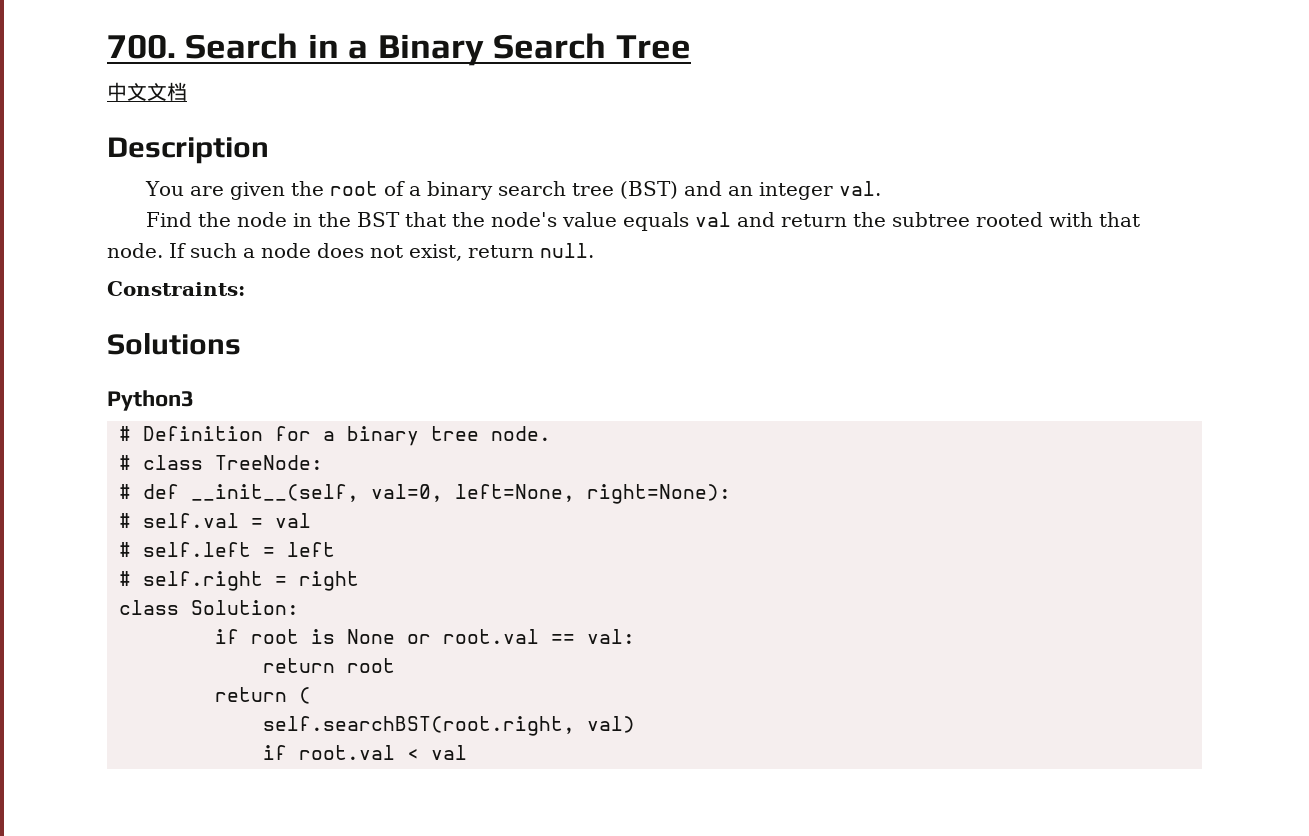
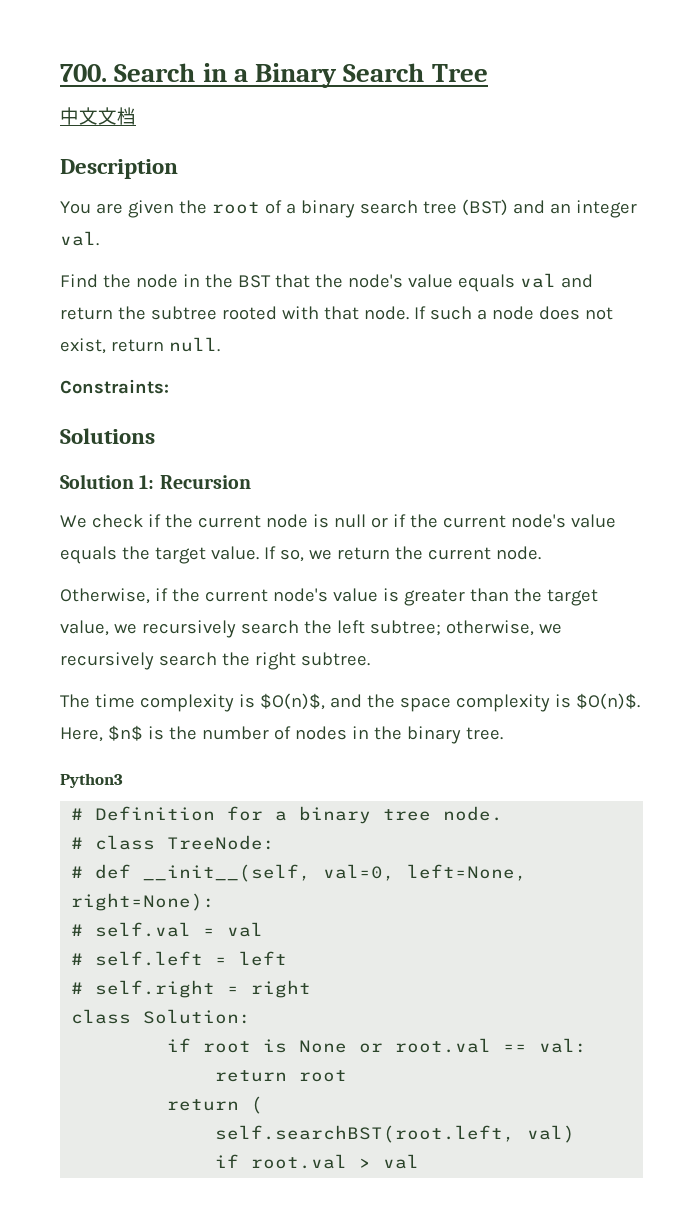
+ Solution 1: Recursion
+ We check if the current node is null or if the current node's value equals the target value. If so, we return the current node.
+ Otherwise, if the current node's value is greater than the target value, we recursively search the left subtree; otherwise, we recursively search the right subtree.
+ The time complexity is $O(n)$, and the space complexity is $O(n)$. Here, $n$ is the number of nodes in the binary tree.
- self.searchBST(root.right, val)
+ self.searchBST(root.left, val)
- if root.val < val
+ if root.val > val

